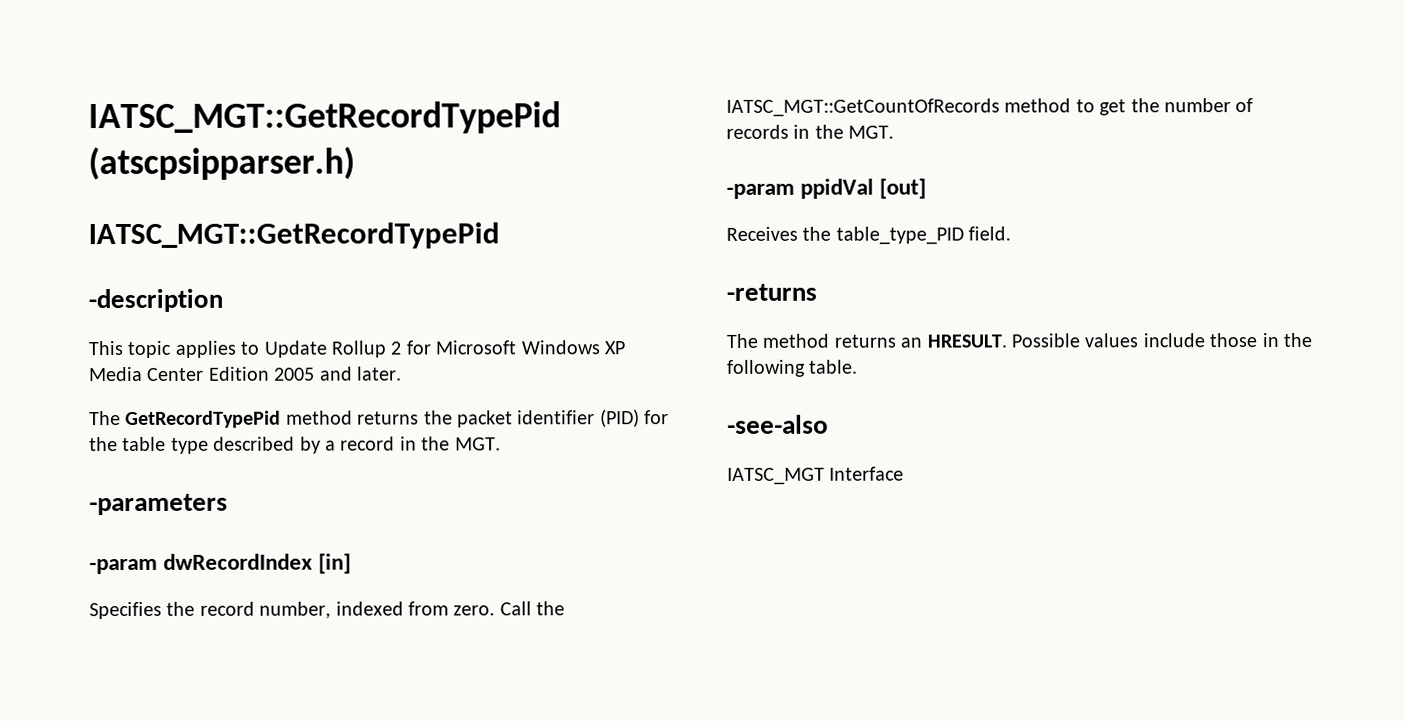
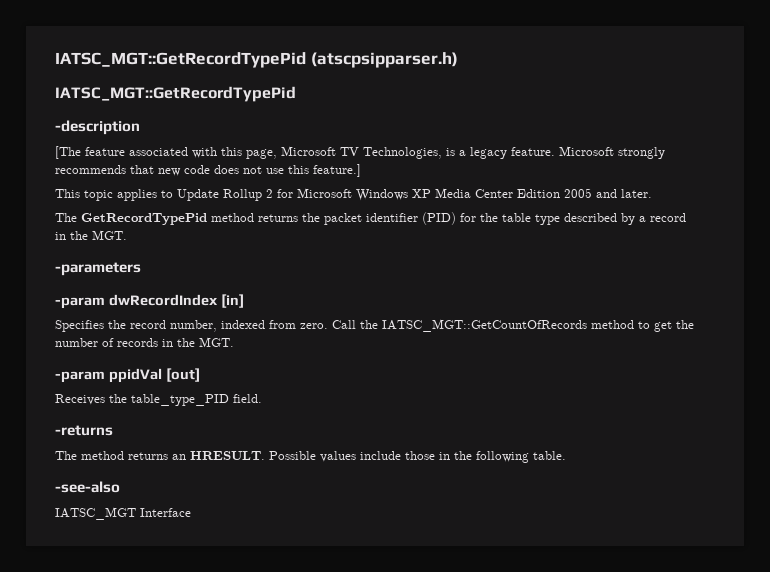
+ [The feature associated with this page, Microsoft TV Technologies, is a legacy feature. Microsoft strongly recommends that new code does not use this feature.]

